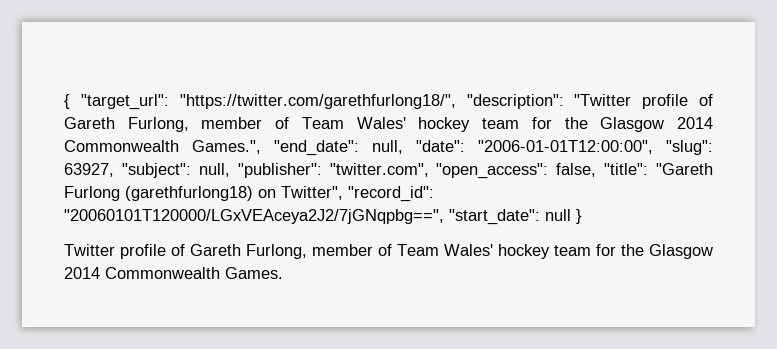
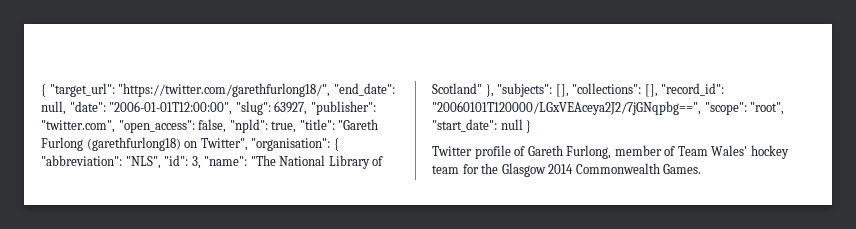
- { "target_url": "https://twitter.com/garethfurlong18/", "description": "Twitter profile of Gareth Furlong, member of Team Wales' hockey team for the Glasgow 2014 Commonwealth Games.", "end_date": null, "date": "2006-01-01T12:00:00", "slug": 63927, "subject": null, "publisher": "twitter.com", "open_access": false, "title": "Gareth Furlong (garethfurlong18) on Twitter", "record_id": "20060101T120000/LGxVEAceya2J2/7jGNqpbg==", "start_date": null }
+ { "target_url": "https://twitter.com/garethfurlong18/", "end_date": null, "date": "2006-01-01T12:00:00", "slug": 63927, "publisher": "twitter.com", "open_access": false, "npld": true, "title": "Gareth Furlong (garethfurlong18) on Twitter", "organisation": { "abbreviation": "NLS", "id": 3, "name": "The National Library of Scotland" }, "subjects": [], "collections": [], "record_id": "20060101T120000/LGxVEAceya2J2/7jGNqpbg==", "scope": "root", "start_date": null }

